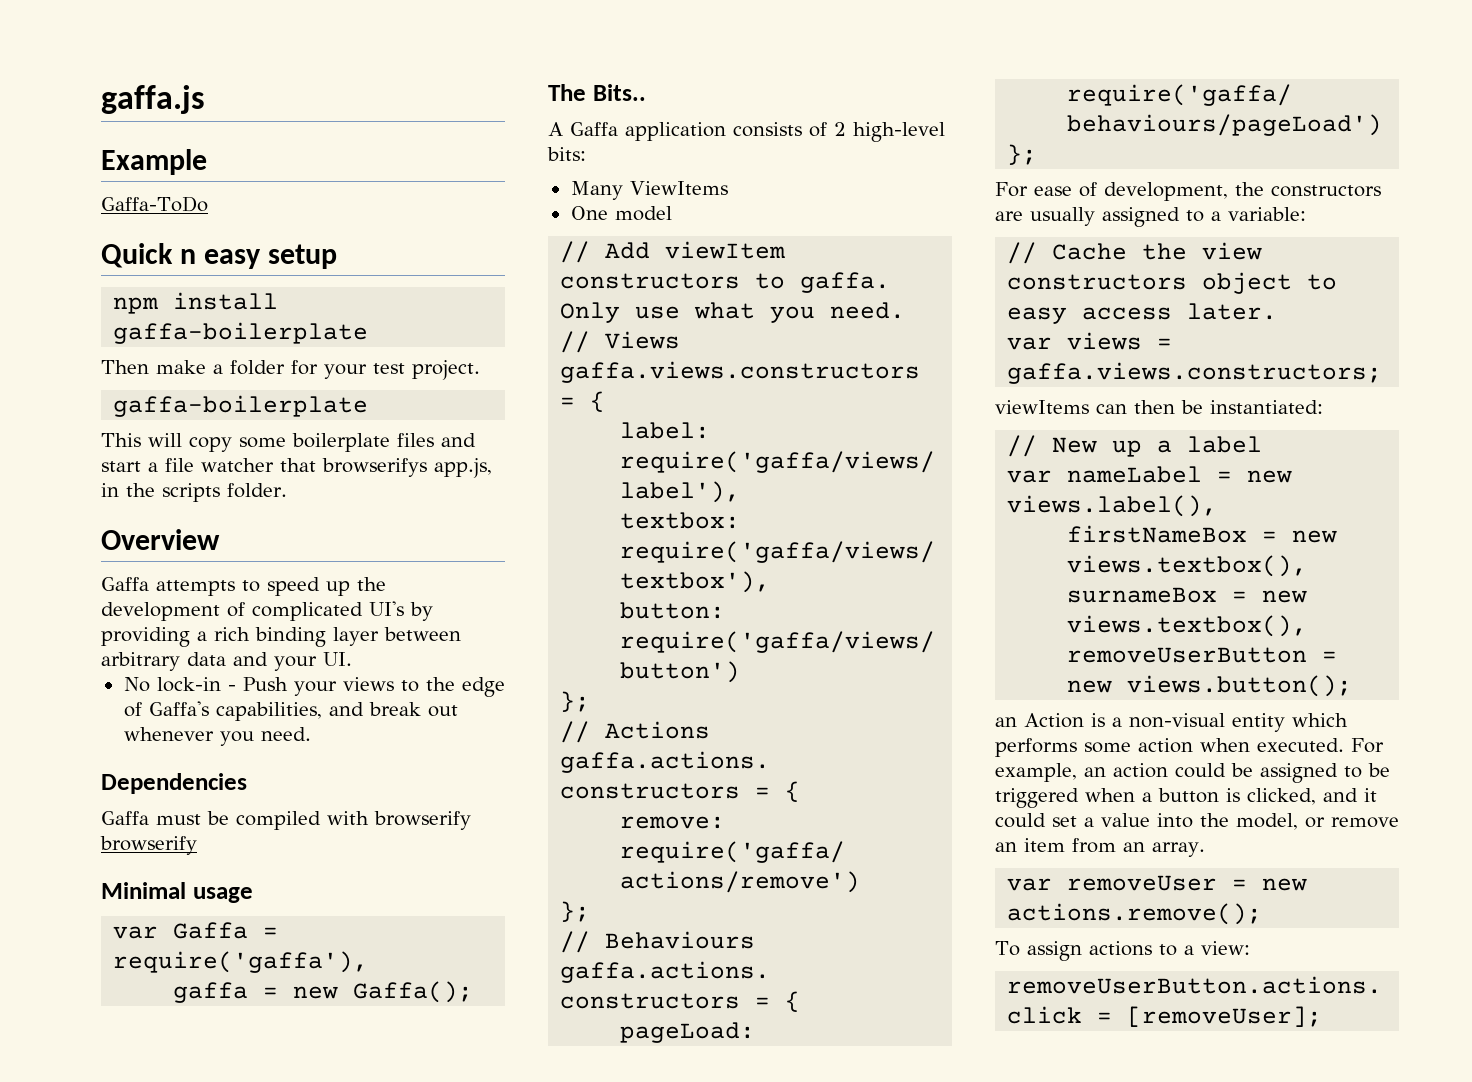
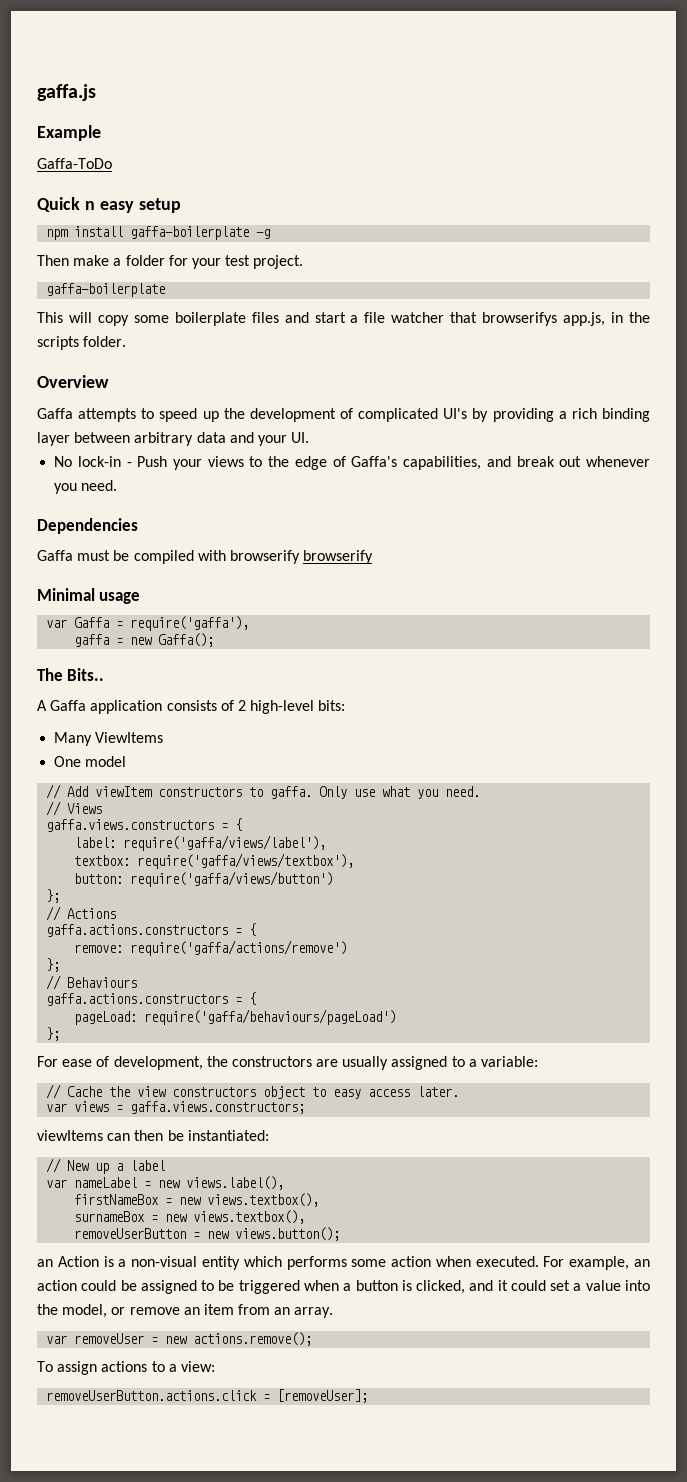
- npm install gaffa-boilerplate
+ npm install gaffa-boilerplate -g

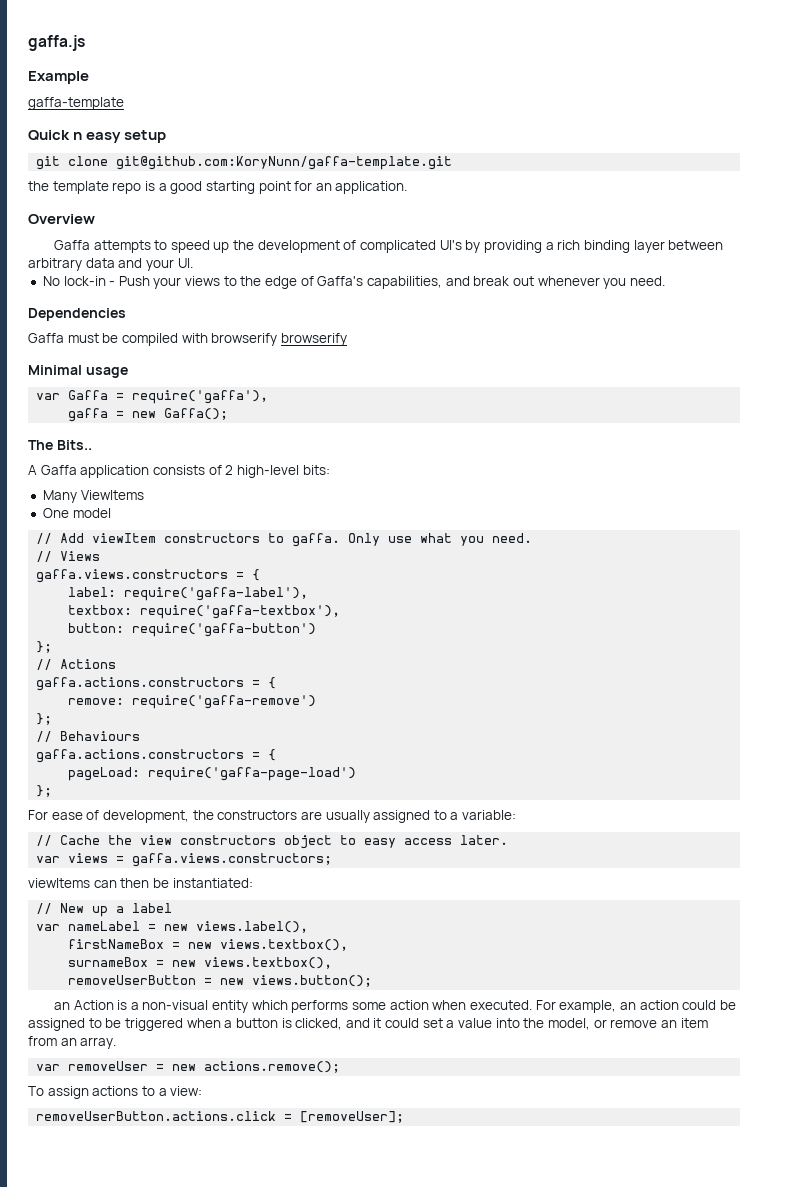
- Gaffa-ToDo
+ gaffa-template
- npm install gaffa-boilerplate -g
- Then make a folder for your test project.
- gaffa-boilerplate
- This will copy some boilerplate files and start a file watcher that browserifys app.js, in the scripts folder.
+ git clone git@github.com:KoryNunn/gaffa-template.git
+ the template repo is a good starting point for an application.
- label: require('gaffa/views/label'),
+ label: require('gaffa-label'),
- textbox: require('gaffa/views/textbox'),
+ textbox: require('gaffa-textbox'),
- button: require('gaffa/views/button')
+ button: require('gaffa-button')
- remove: require('gaffa/actions/remove')
+ remove: require('gaffa-remove')
- pageLoad: require('gaffa/behaviours/pageLoad')
+ pageLoad: require('gaffa-page-load')

